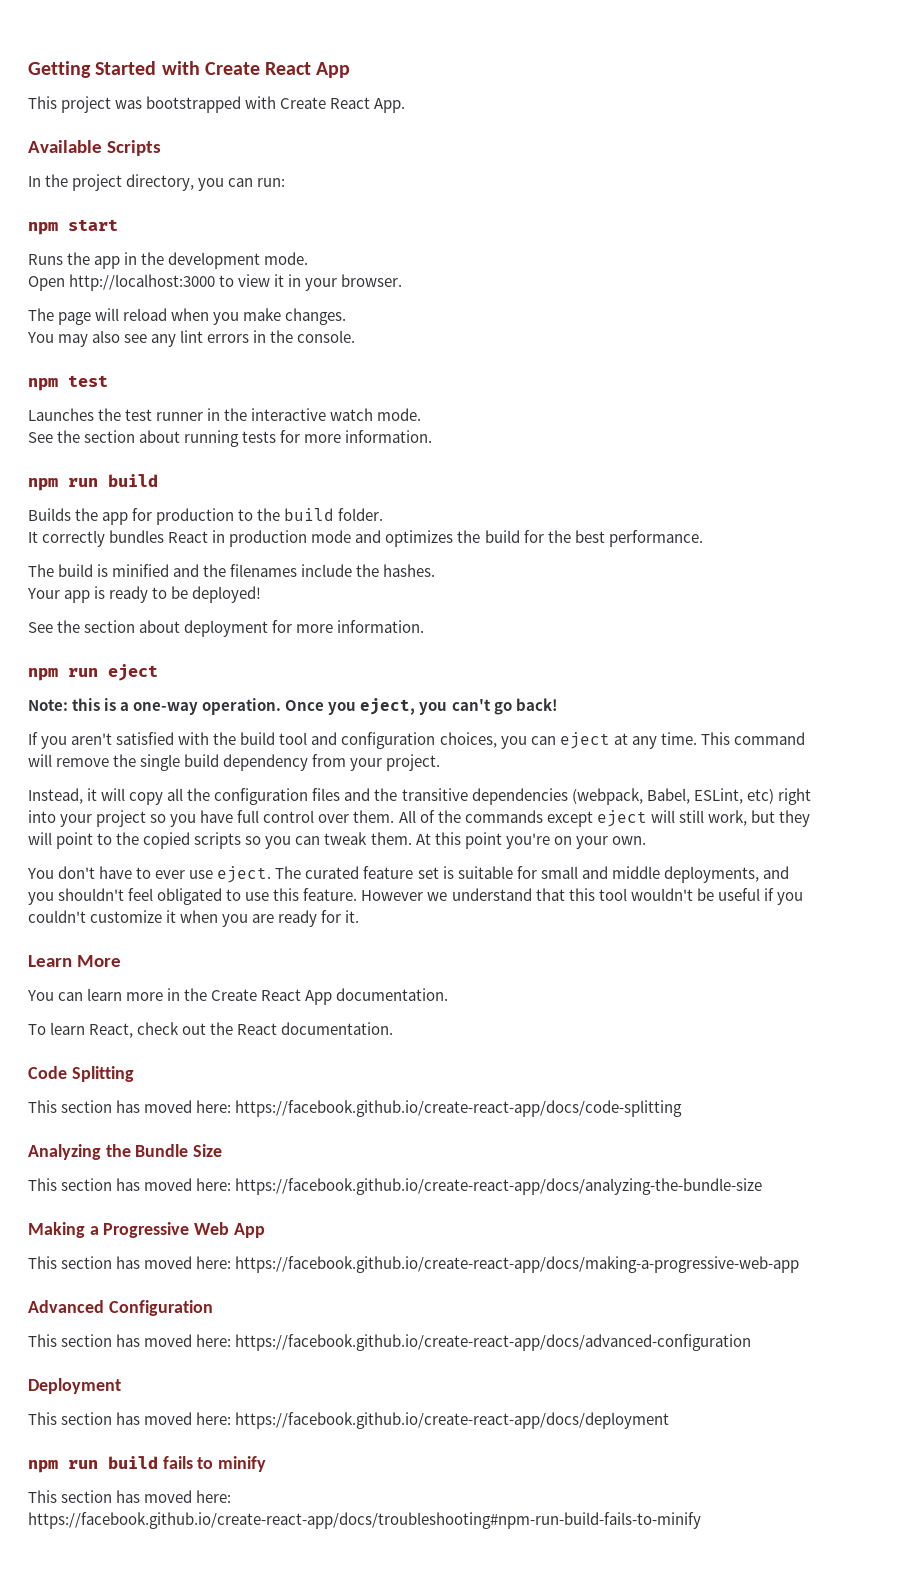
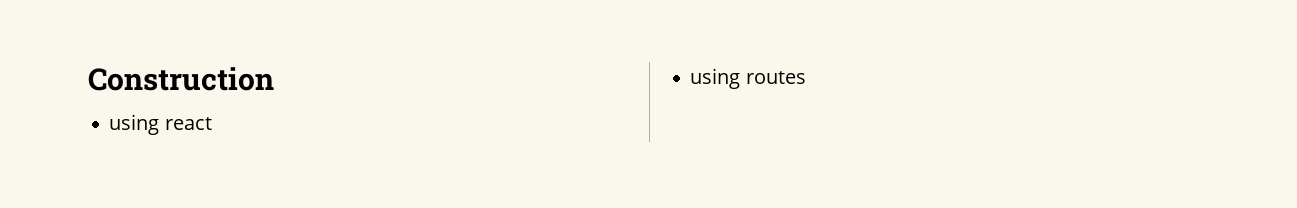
- Getting Started with Create React App
- This project was bootstrapped with Create React App.
- Available Scripts
- In the project directory, you can run:
- npm start
- Runs the app in the development mode.
- Open http://localhost:3000 to view it in your browser.
- The page will reload when you make changes.
- You may also see any lint errors in the console.
- npm test
- Launches the test runner in the interactive watch mode.
- See the section about running tests for more information.
- npm run build
- Builds the app for production to the build folder.
- It correctly bundles React in production mode and optimizes the build for the best performance.
- The build is minified and the filenames include the hashes.
- Your app is ready to be deployed!
- See the section about deployment for more information.
- npm run eject
- Note: this is a one-way operation. Once you eject, you can't go back!
- If you aren't satisfied with the build tool and configuration choices, you can eject at any time. This command will remove the single build dependency from your project.
- Instead, it will copy all the configuration files and the transitive dependencies (webpack, Babel, ESLint, etc) right into your project so you have full control over them. All of the commands except eject will still work, but they will point to the copied scripts so you can tweak them. At this point you're on your own.
- You don't have to ever use eject. The curated feature set is suitable for small and middle deployments, and you shouldn't feel obligated to use this feature. However we understand that this tool wouldn't be useful if you couldn't customize it when you are ready for it.
- Learn More
- You can learn more in the Create React App documentation.
- To learn React, check out the React documentation.
- Code Splitting
- This section has moved here: https://facebook.github.io/create-react-app/docs/code-splitting
- Analyzing the Bundle Size
- This section has moved here: https://facebook.github.io/create-react-app/docs/analyzing-the-bundle-size
- Making a Progressive Web App
- This section has moved here: https://facebook.github.io/create-react-app/docs/making-a-progressive-web-app
- Advanced Configuration
- This section has moved here: https://facebook.github.io/create-react-app/docs/advanced-configuration
- Deployment
- This section has moved here: https://facebook.github.io/create-react-app/docs/deployment
- npm run build fails to minify
- This section has moved here: https://facebook.github.io/create-react-app/docs/troubleshooting#npm-run-build-fails-to-minify
+ Construction
+ using react
+ using routes

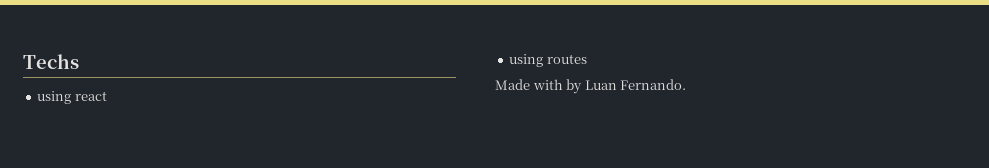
- Construction
+ Techs
+ Made with by Luan Fernando.

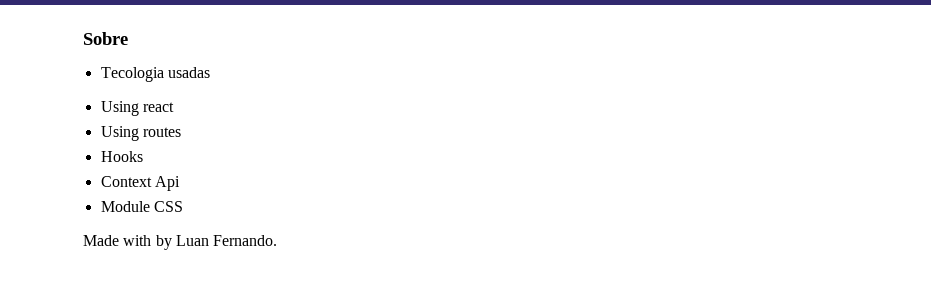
- Techs
- using react
+ Sobre
+ Tecologia usadas
+ Using react
- using routes
+ Using routes
+ Hooks
+ Context Api
+ Module CSS

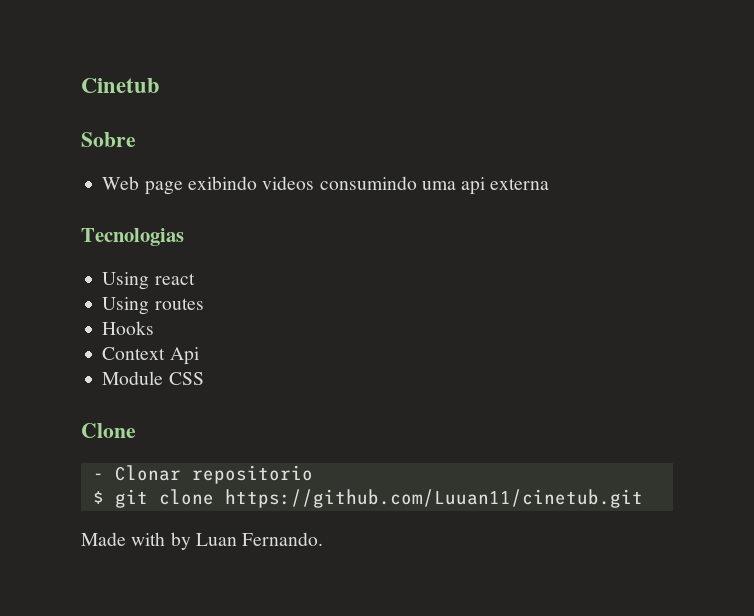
+ Cinetub
- Tecologia usadas
+ Web page exibindo videos consumindo uma api externa
+ Tecnologias
+ Clone
+ - Clonar repositorio
+ $ git clone https://github.com/Luuan11/cinetub.git

